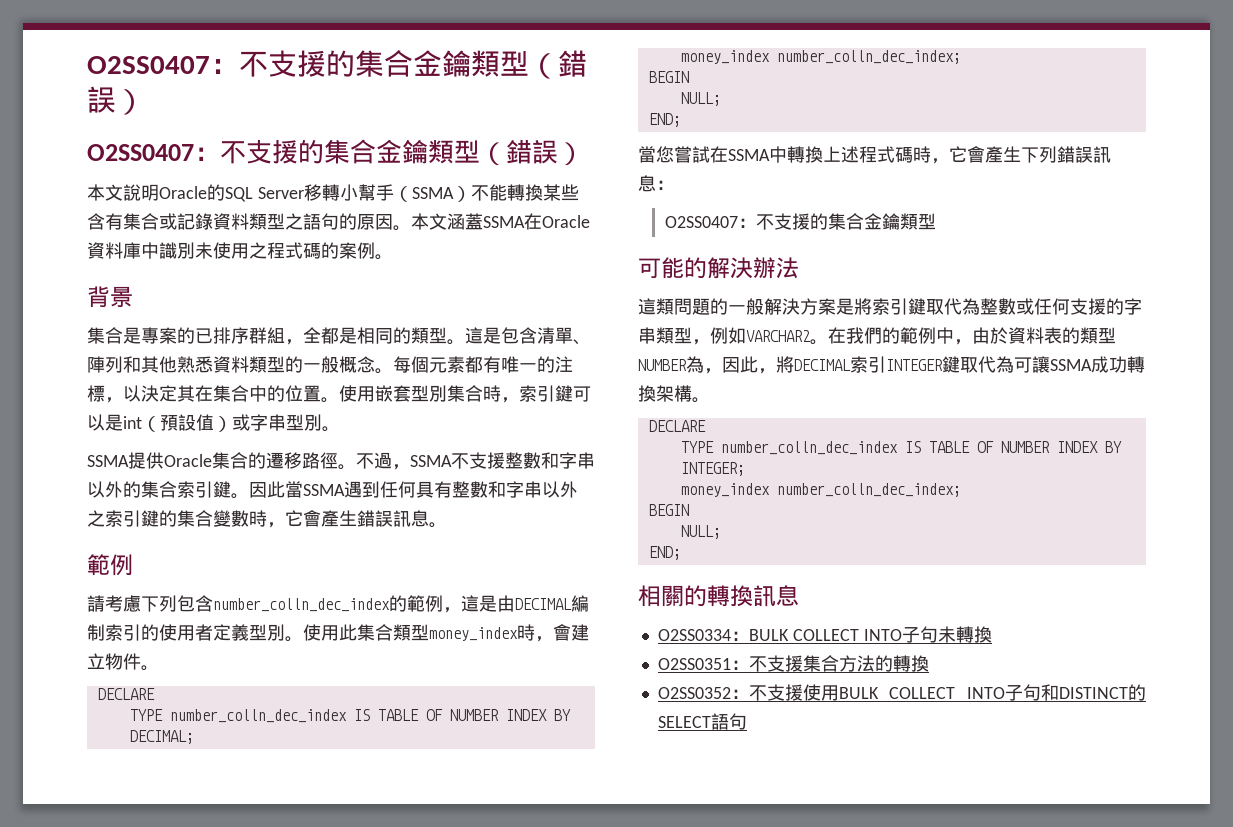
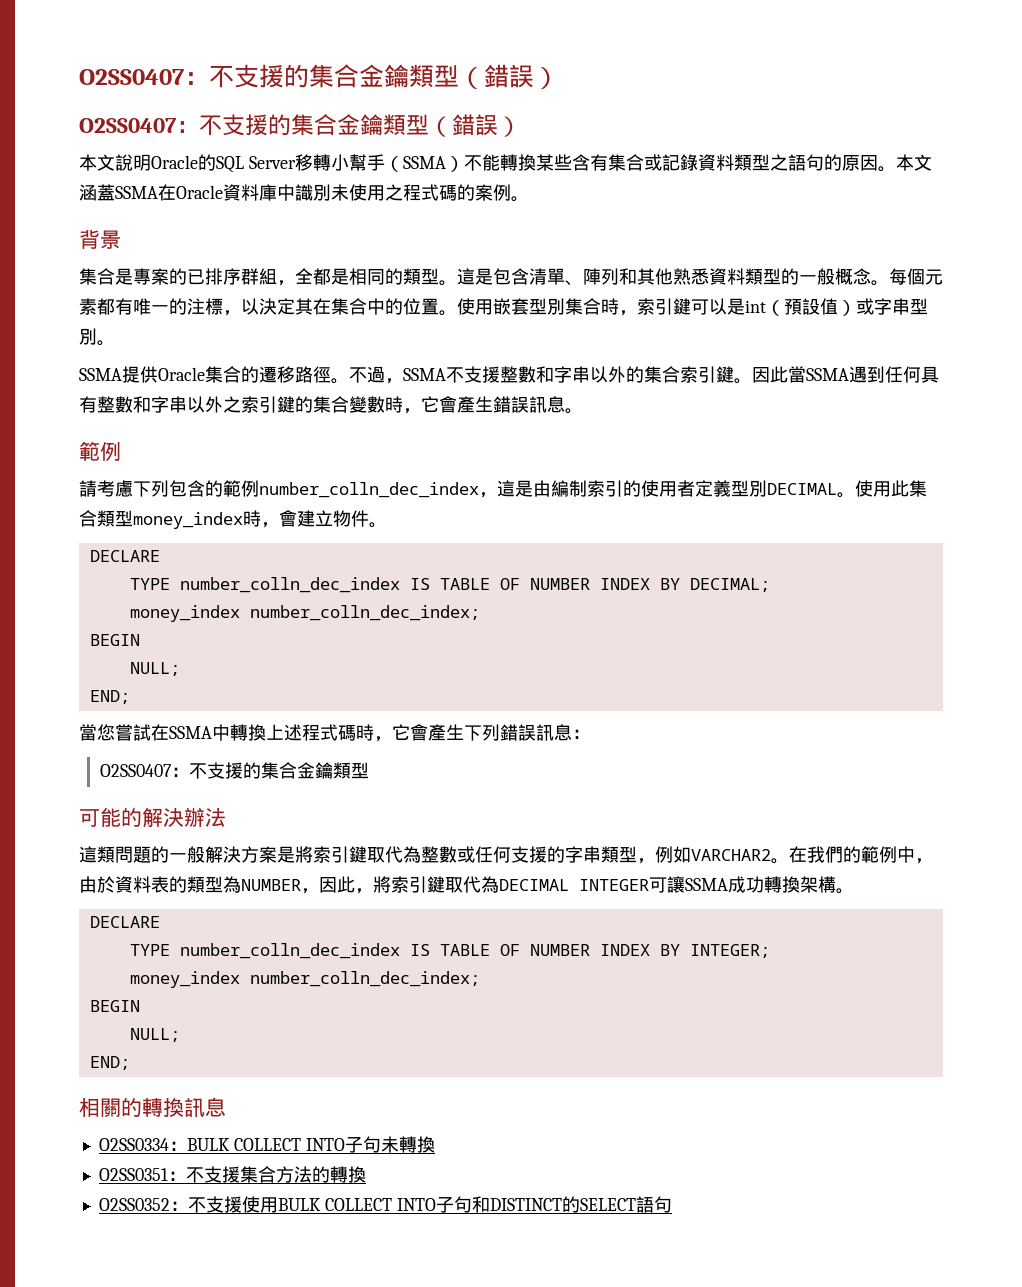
- 請考慮下列包含number_colln_dec_index的範例，這是由DECIMAL編制索引的使用者定義型別。
+ 請考慮下列包含的範例number_colln_dec_index，這是由編制索引的使用者定義型別DECIMAL。
- 在我們的範例中，由於資料表的類型NUMBER為，因此，將DECIMAL索引INTEGER鍵取代為可讓SSMA成功轉換架構。
+ 在我們的範例中，由於資料表的類型為NUMBER，因此，將索引鍵取代為DECIMAL INTEGER可讓SSMA成功轉換架構。

